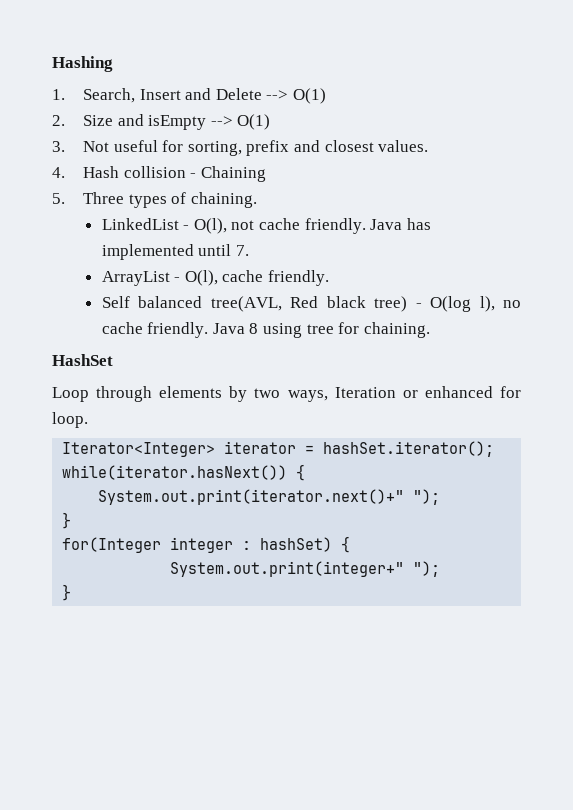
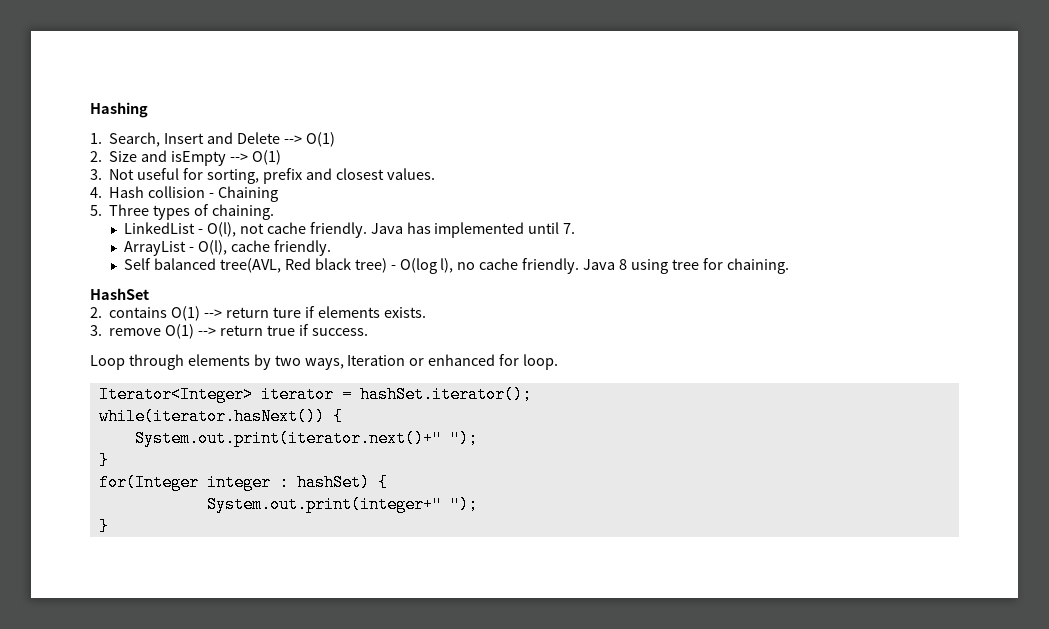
+ 2. contains O(1) --> return ture if elements exists.
+ 3. remove O(1) --> return true if success.

